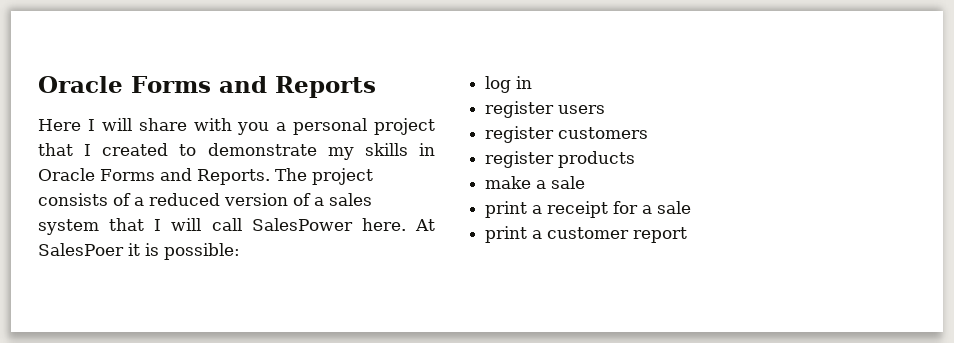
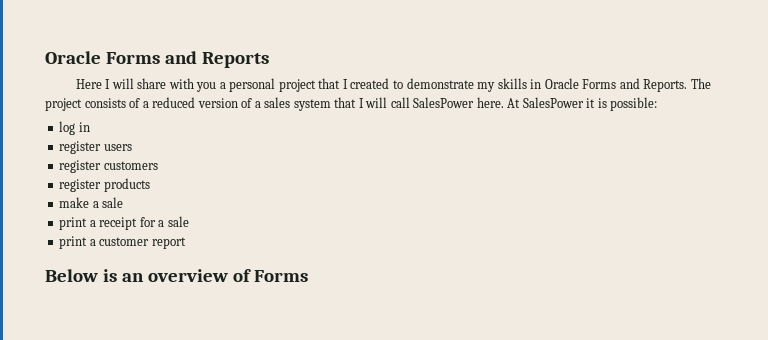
- At SalesPoer it is possible:
+ At SalesPower it is possible:
+ Below is an overview of Forms

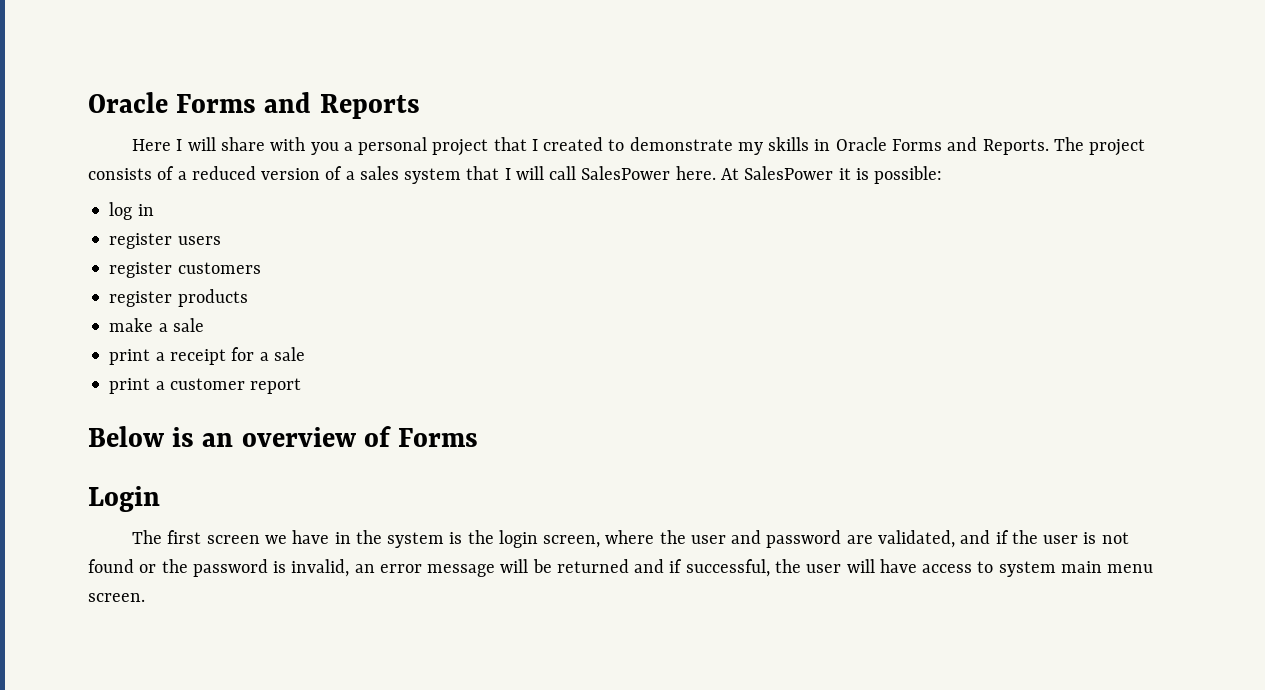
+ Login
+ The first screen we have in the system is the login screen, where the user and password are validated, and if the user is not found or the password is invalid, an error message will be returned and if successful, the user will have access to system main menu screen.

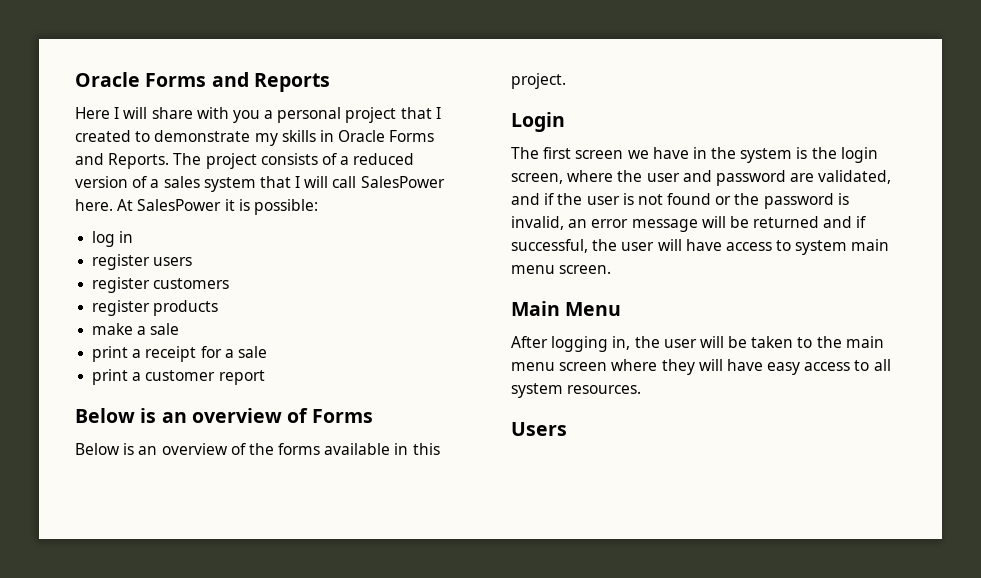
+ Below is an overview of the forms available in this project.
+ Main Menu
+ After logging in, the user will be taken to the main menu screen where they will have easy access to all system resources.
+ Users

